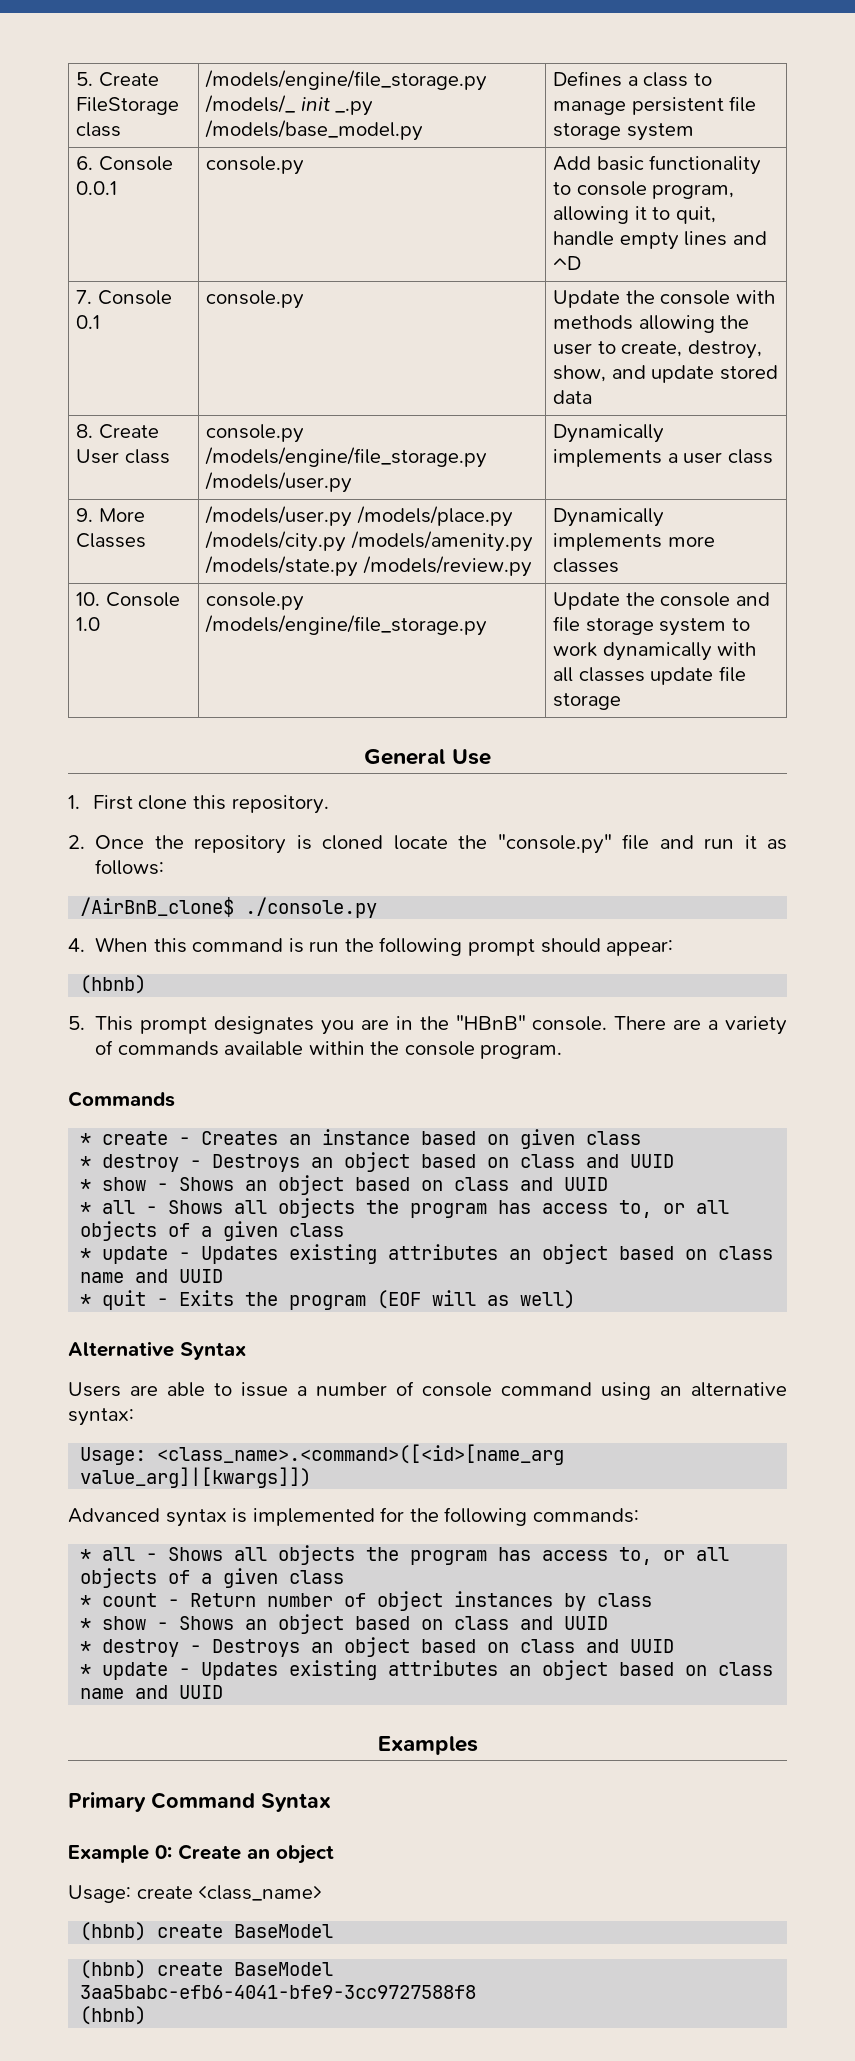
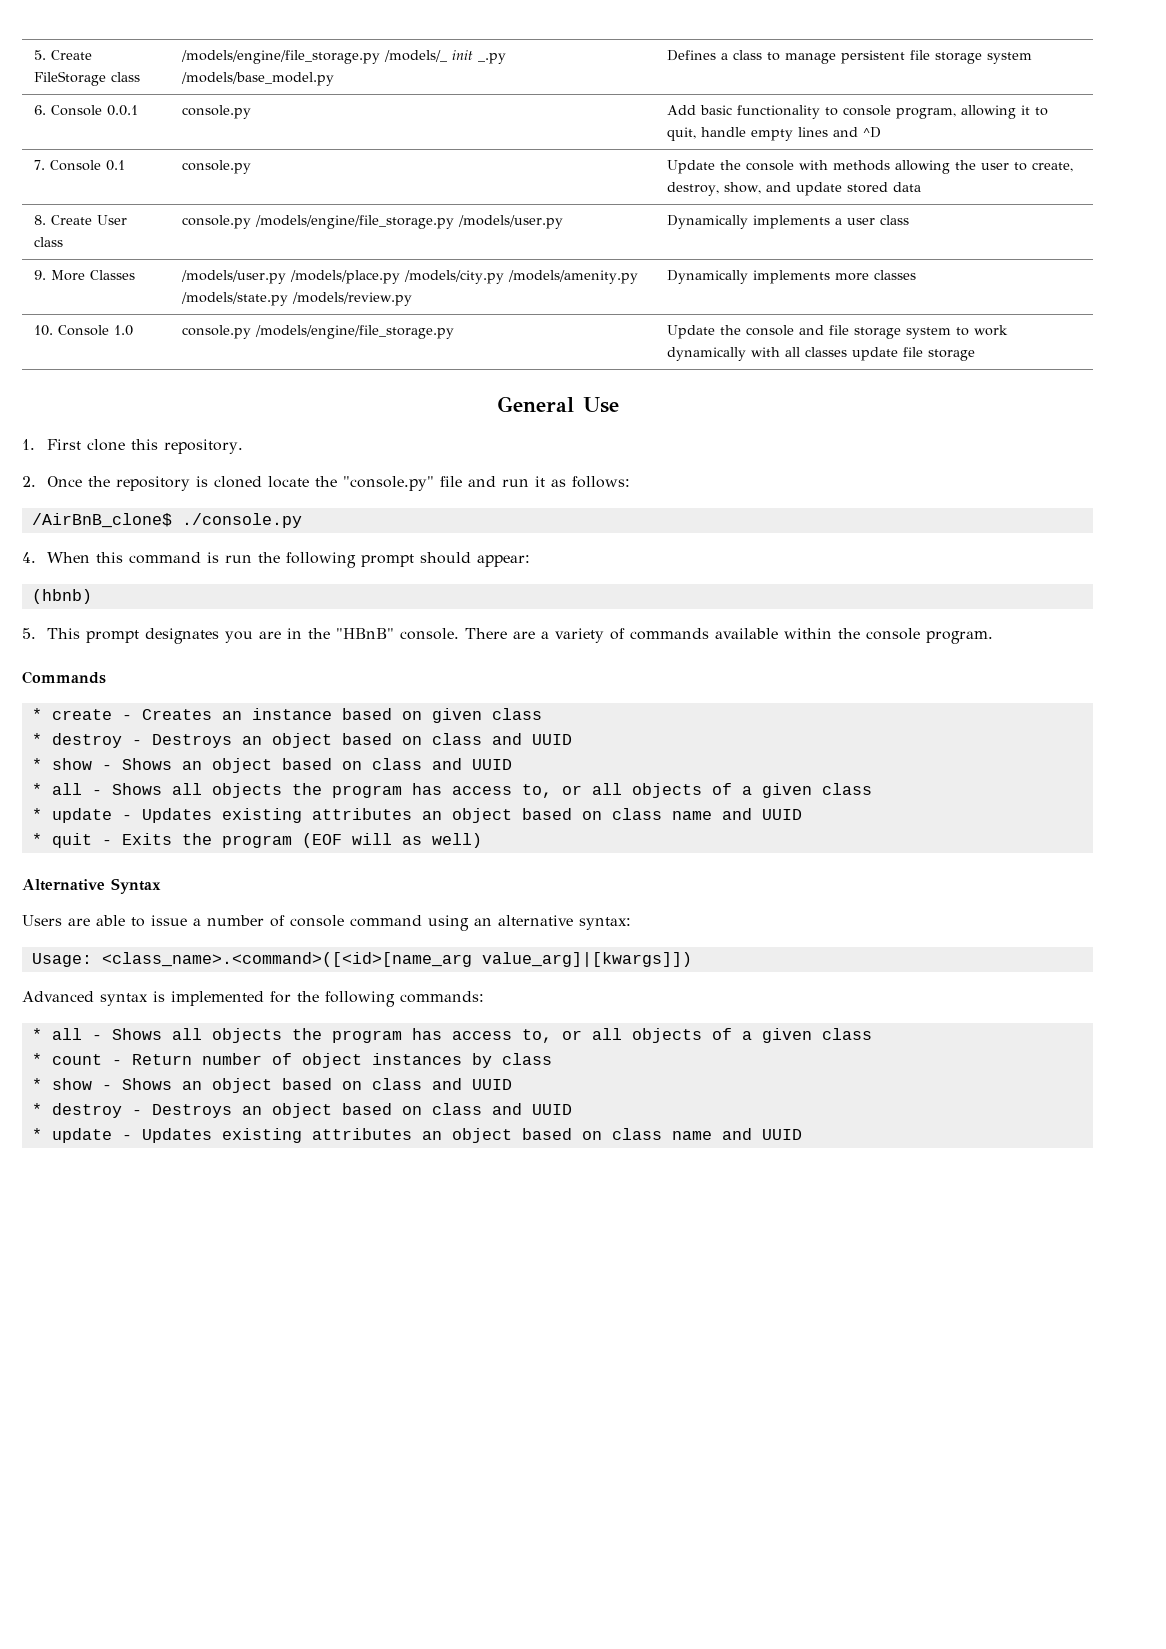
- Examples
- Primary Command Syntax
- Example 0: Create an object
- Usage: create <class_name>
- (hbnb) create BaseModel
- (hbnb) create BaseModel
- 3aa5babc-efb6-4041-bfe9-3cc9727588f8
- (hbnb)

